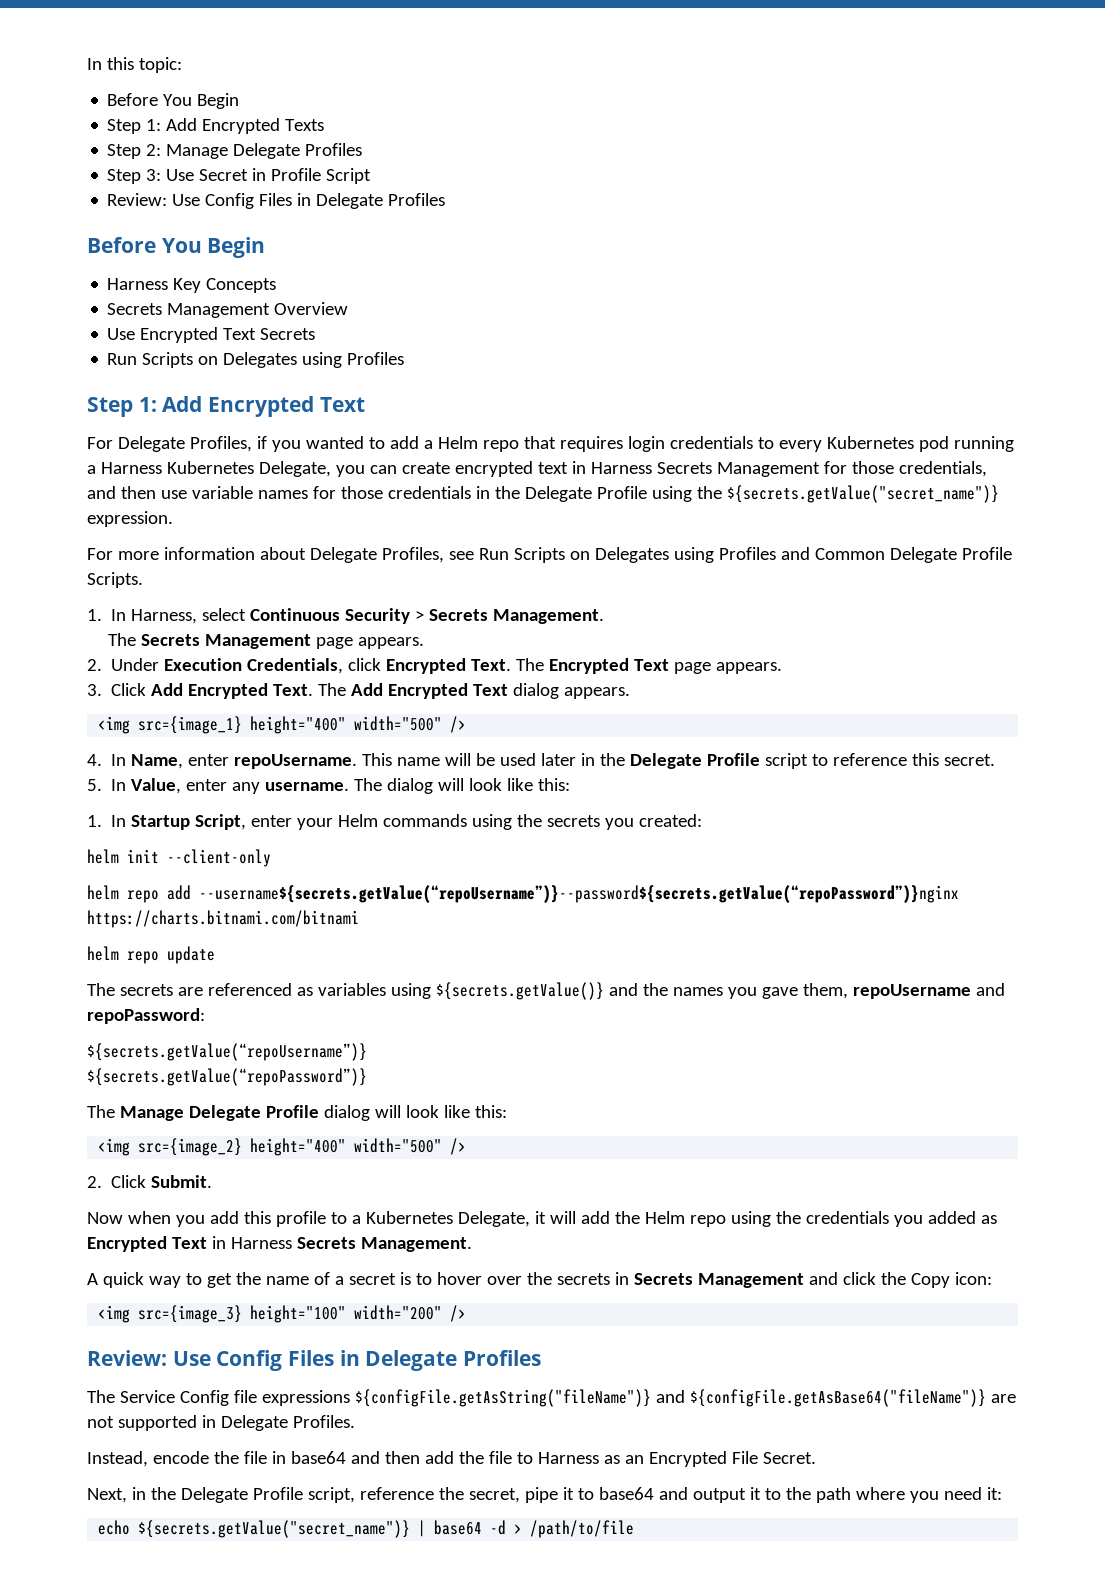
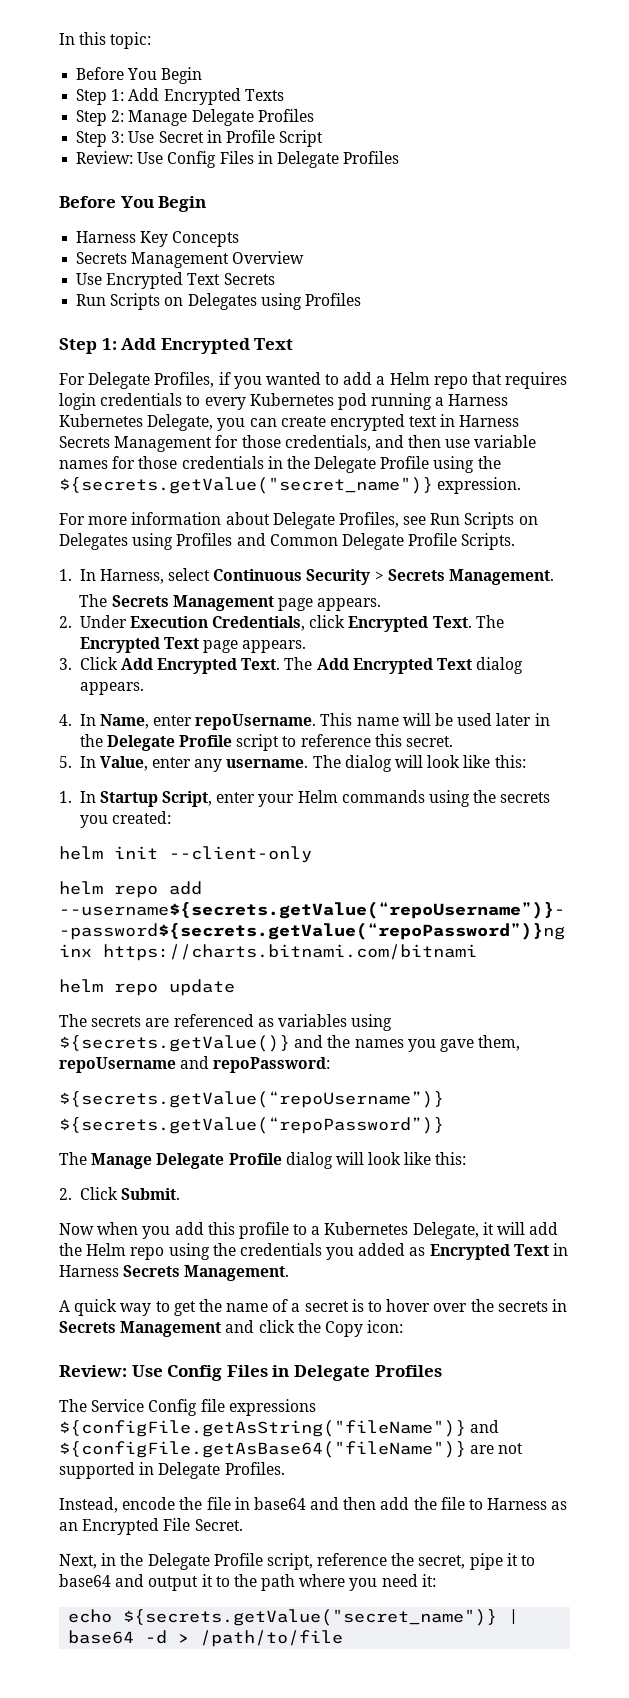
- <img src={image_1} height="400" width="500" />
- <img src={image_2} height="400" width="500" />
- <img src={image_3} height="100" width="200" />

